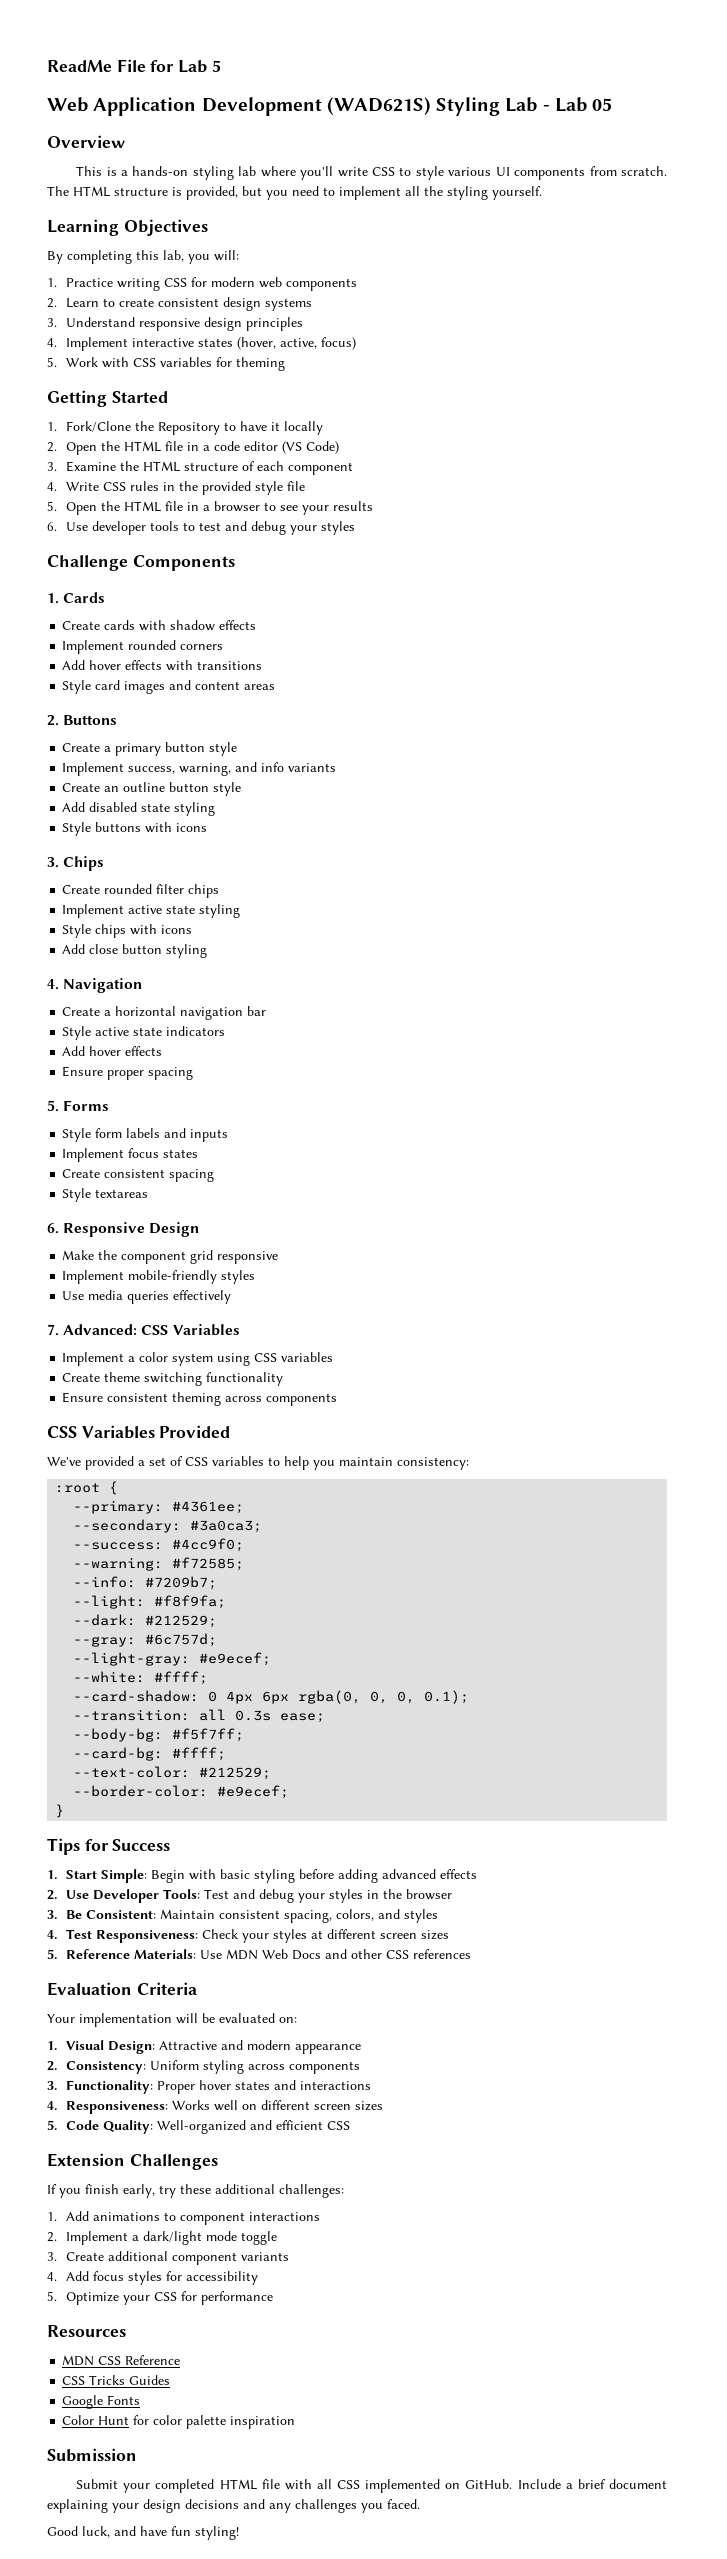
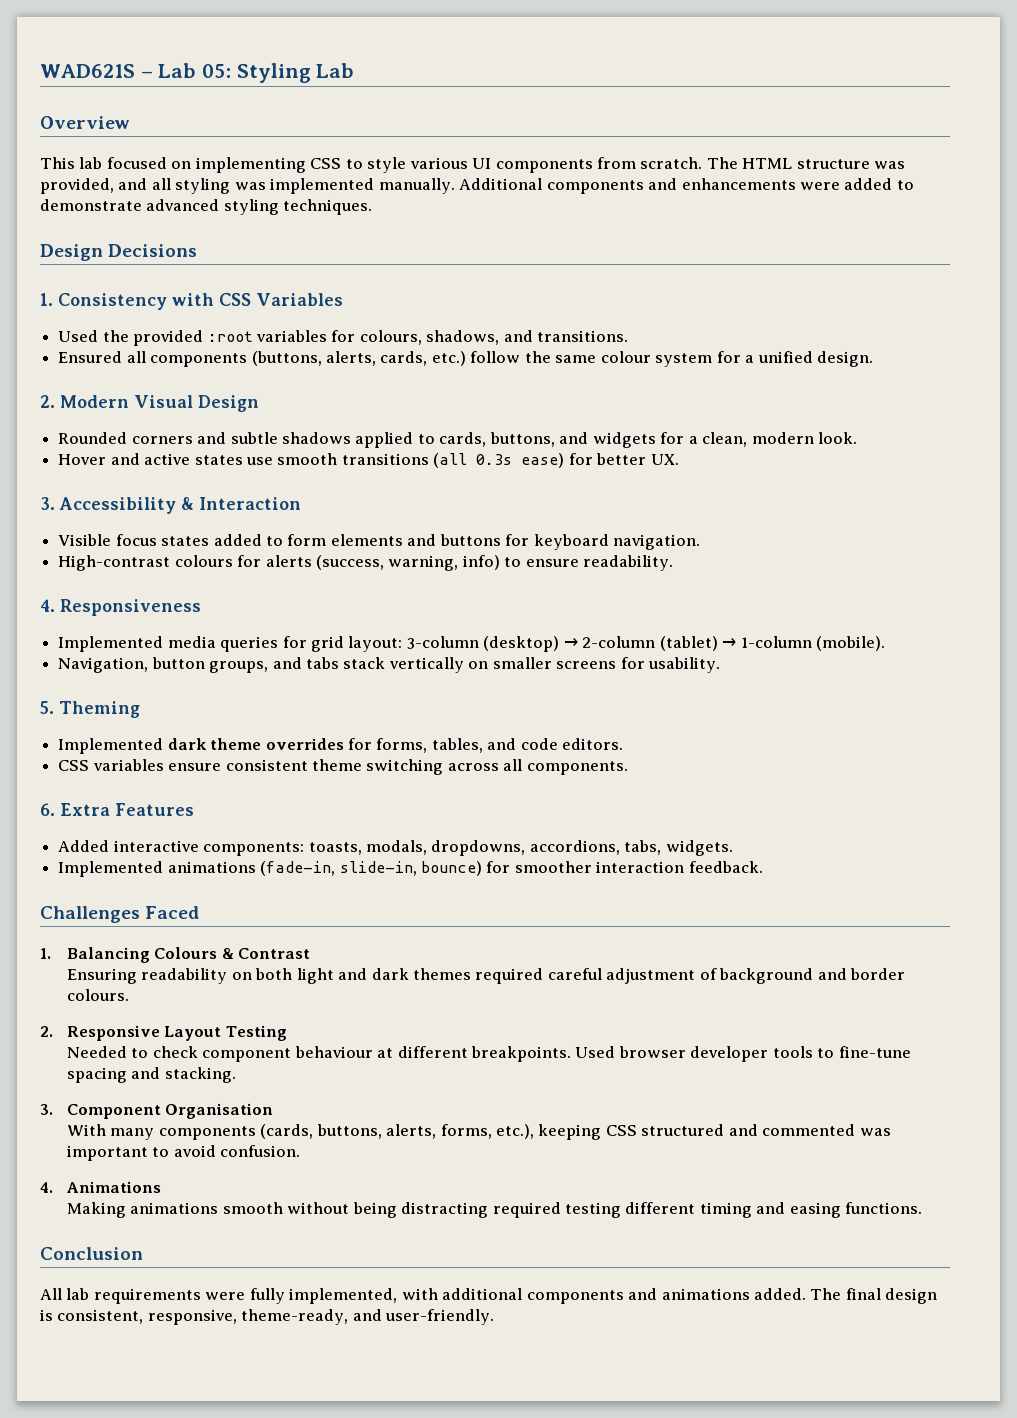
- ReadMe File for Lab 5
- Web Application Development (WAD621S) Styling Lab - Lab 05
+ WAD621S – Lab 05: Styling Lab
- This is a hands-on styling lab where you'll write CSS to style various UI components from scratch.
+ This lab focused on implementing CSS to style various UI components from scratch.
- The HTML structure is provided, but you need to implement all the styling yourself.
- Learning Objectives
- By completing this lab, you will:
- 1. Practice writing CSS for modern web components
- 2. Learn to create consistent design systems
- 3. Understand responsive design principles
- 4. Implement interactive states (hover, active, focus)
- 5. Work with CSS variables for theming
- Getting Started
- 1. Fork/Clone the Repository to have it locally
- 2. Open the HTML file in a code editor (VS Code)
- 3. Examine the HTML structure of each component
- 4. Write CSS rules in the provided style file
- 5. Open the HTML file in a browser to see your results
- 6. Use developer tools to test and debug your styles
- Challenge Components
- 1. Cards
- Create cards with shadow effects
- Implement rounded corners
- Add hover effects with transitions
- Style card images and content areas
- 2. Buttons
- Create a primary button style
- Implement success, warning, and info variants
- Create an outline button style
- Add disabled state styling
- Style buttons with icons
- 3. Chips
- Create rounded filter chips
- Implement active state styling
- Style chips with icons
- Add close button styling
- 4. Navigation
- Create a horizontal navigation bar
- Style active state indicators
- Add hover effects
- Ensure proper spacing
- 5. Forms
- Style form labels and inputs
- Implement focus states
- Create consistent spacing
- Style textareas
- 6. Responsive Design
- Make the component grid responsive
- Implement mobile-friendly styles
- Use media queries effectively
- 7. Advanced: CSS Variables
- Implement a color system using CSS variables
- Create theme switching functionality
- Ensure consistent theming across components
- CSS Variables Provided
- We've provided a set of CSS variables to help you maintain consistency:
- :root {
- --primary: #4361ee;
- --secondary: #3a0ca3;
- --success: #4cc9f0;
- --warning: #f72585;
- --info: #7209b7;
- --light: #f8f9fa;
- --dark: #212529;
- --gray: #6c757d;
- --light-gray: #e9ecef;
- --white: #ffff;
- --card-shadow: 0 4px 6px rgba(0, 0, 0, 0.1);
- --transition: all 0.3s ease;
- --body-bg: #f5f7ff;
- --card-bg: #ffff;
- --text-color: #212529;
- --border-color: #e9ecef;
- }
- Tips for Success
- 1. Start Simple: Begin with basic styling before adding advanced effects
- 2. Use Developer Tools: Test and debug your styles in the browser
- 3. Be Consistent: Maintain consistent spacing, colors, and styles
- 4. Test Responsiveness: Check your styles at different screen sizes
- 5. Reference Materials: Use MDN Web Docs and other CSS references
- Evaluation Criteria
- Your implementation will be evaluated on:
- 1. Visual Design: Attractive and modern appearance
- 2. Consistency: Uniform styling across components
- 3. Functionality: Proper hover states and interactions
- 4. Responsiveness: Works well on different screen sizes
- 5. Code Quality: Well-organized and efficient CSS
- Extension Challenges
- If you finish early, try these additional challenges:
- 1. Add animations to component interactions
- 2. Implement a dark/light mode toggle
- 3. Create additional component variants
- 4. Add focus styles for accessibility
- 5. Optimize your CSS for performance
- Resources
- MDN CSS Reference
- CSS Tricks Guides
- Google Fonts
- Color Hunt for color palette inspiration
- Submission
- Submit your completed HTML file with all CSS implemented on GitHub. Include a brief document explaining your design decisions and any challenges you faced.
- Good luck, and have fun styling!
+ The HTML structure was provided, and all styling was implemented manually. Additional components and enhancements were added to demonstrate advanced styling techniques.
+ Design Decisions
+ 1. Consistency with CSS Variables
+ Used the provided :root variables for colours, shadows, and transitions.
+ Ensured all components (buttons, alerts, cards, etc.) follow the same colour system for a unified design.
+ 2. Modern Visual Design
+ Rounded corners and subtle shadows applied to cards, buttons, and widgets for a clean, modern look.
+ Hover and active states use smooth transitions (all 0.3s ease) for better UX.
+ 3. Accessibility & Interaction
+ Visible focus states added to form elements and buttons for keyboard navigation.
+ High-contrast colours for alerts (success, warning, info) to ensure readability.
+ 4. Responsiveness
+ Implemented media queries for grid layout: 3-column (desktop) → 2-column (tablet) → 1-column (mobile).
+ Navigation, button groups, and tabs stack vertically on smaller screens for usability.
+ 5. Theming
+ Implemented dark theme overrides for forms, tables, and code editors.
+ CSS variables ensure consistent theme switching across all components.
+ 6. Extra Features
+ Added interactive components: toasts, modals, dropdowns, accordions, tabs, widgets.
+ Implemented animations (fade-in, slide-in, bounce) for smoother interaction feedback.
+ Challenges Faced
+ 1. Balancing Colours & Contrast
+ Ensuring readability on both light and dark themes required careful adjustment of background and border colours.
+ 2. Responsive Layout Testing
+ Needed to check component behaviour at different breakpoints. Used browser developer tools to fine-tune spacing and stacking.
+ 3. Component Organisation
+ With many components (cards, buttons, alerts, forms, etc.), keeping CSS structured and commented was important to avoid confusion.
+ 4. Animations
+ Making animations smooth without being distracting required testing different timing and easing functions.
+ Conclusion
+ All lab requirements were fully implemented, with additional components and animations added. The final design is consistent, responsive, theme-ready, and user-friendly.

